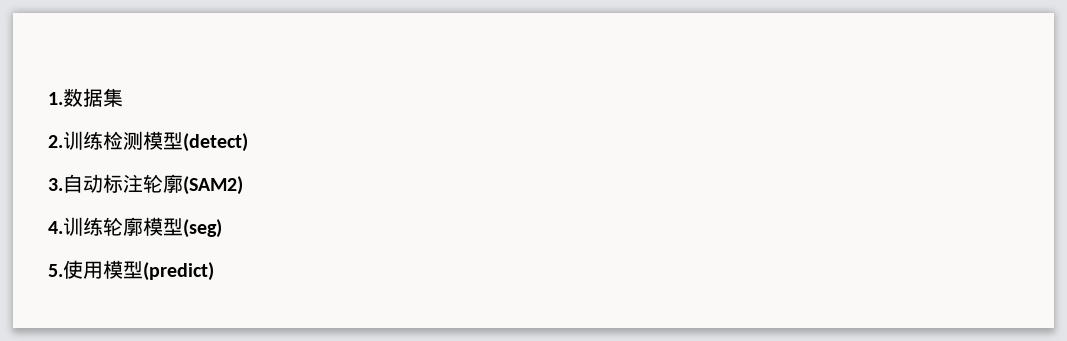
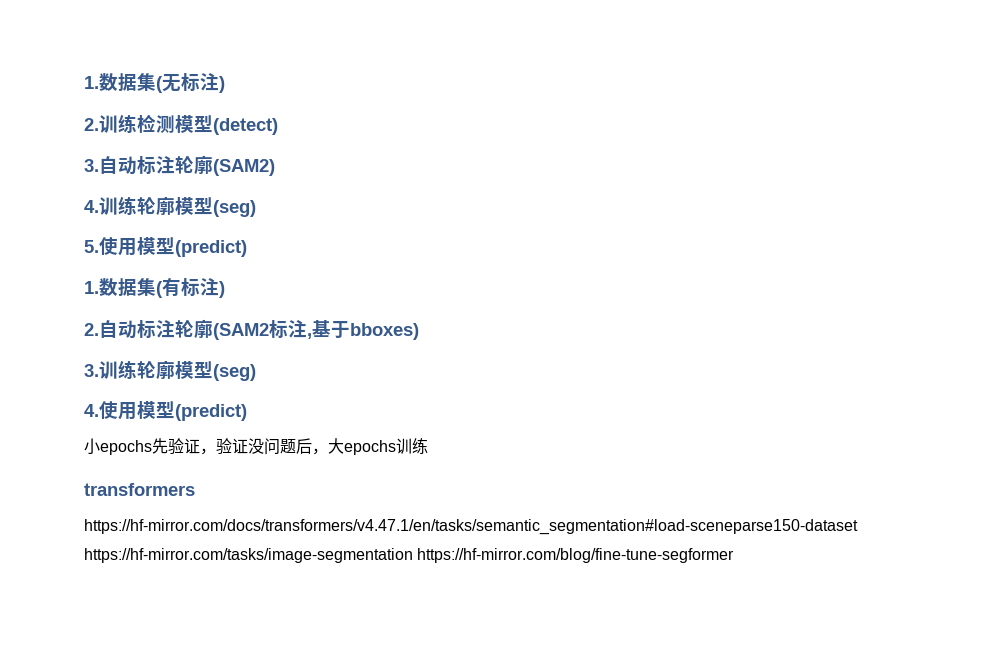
- 1.数据集
+ 1.数据集(无标注)
+ 1.数据集(有标注)
+ 2.自动标注轮廓(SAM2标注,基于bboxes)
+ 3.训练轮廓模型(seg)
+ 4.使用模型(predict)
+ 小epochs先验证，验证没问题后，大epochs训练
+ transformers
+ https://hf-mirror.com/docs/transformers/v4.47.1/en/tasks/semantic_segmentation#load-sceneparse150-dataset https://hf-mirror.com/tasks/image-segmentation https://hf-mirror.com/blog/fine-tune-segformer

